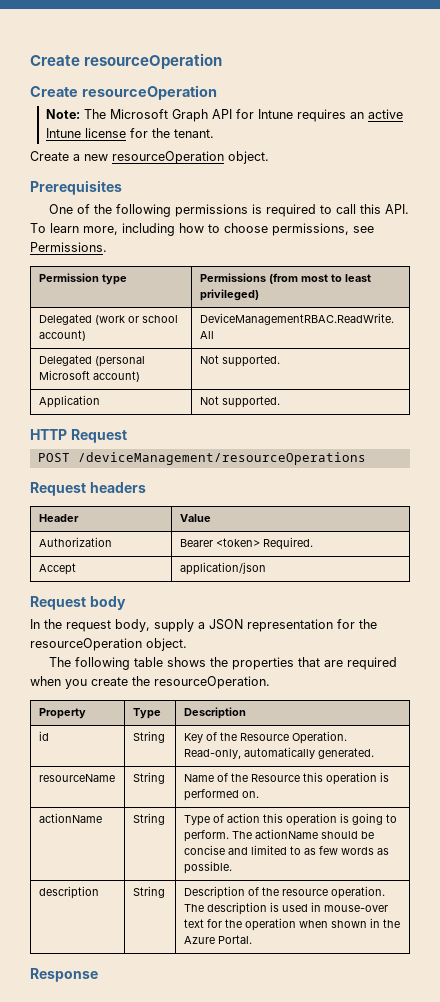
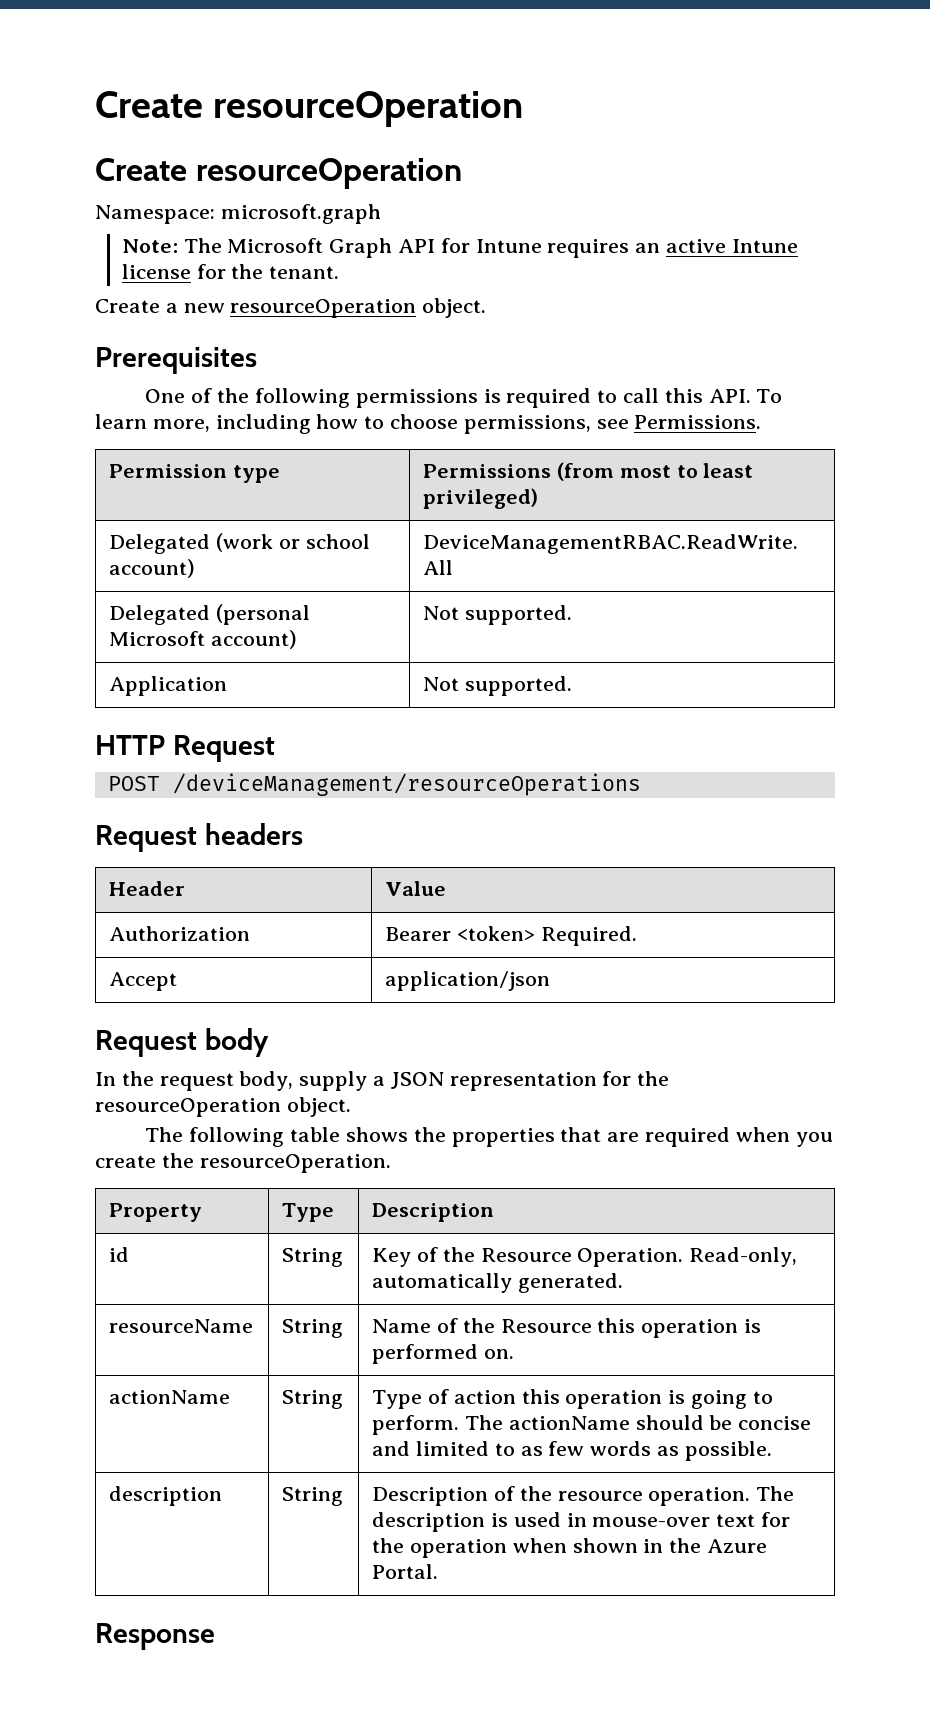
+ Namespace: microsoft.graph

